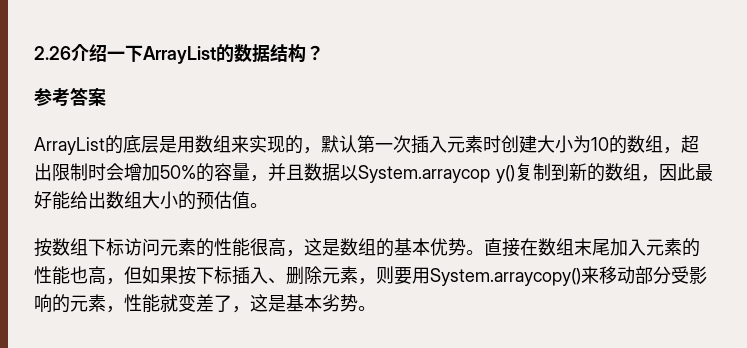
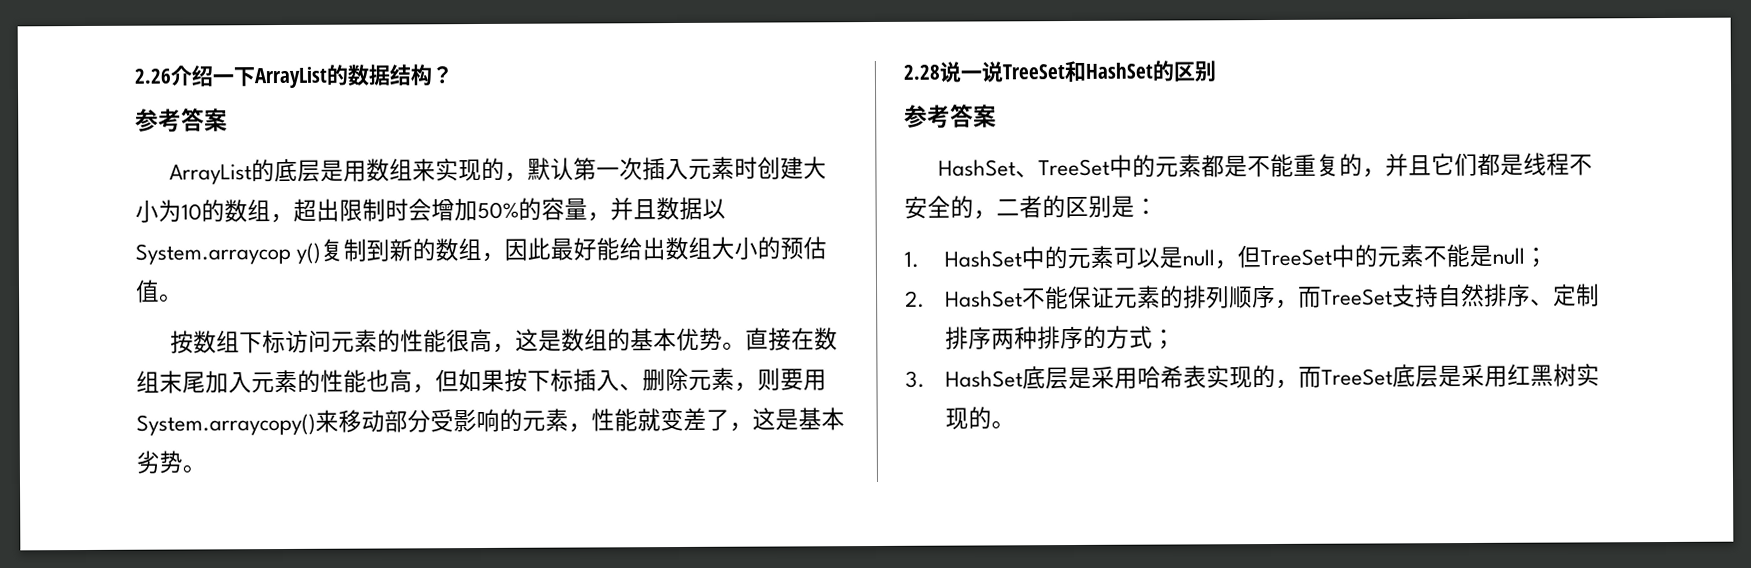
+ 2.28说一说TreeSet和HashSet的区别
+ 参考答案
+ HashSet、TreeSet中的元素都是不能重复的，并且它们都是线程不安全的，二者的区别是：
+ 1. HashSet中的元素可以是null，但TreeSet中的元素不能是null；
+ 2. HashSet不能保证元素的排列顺序，而TreeSet支持自然排序、定制排序两种排序的方式；
+ 3. HashSet底层是采用哈希表实现的，而TreeSet底层是采用红黑树实现的。

